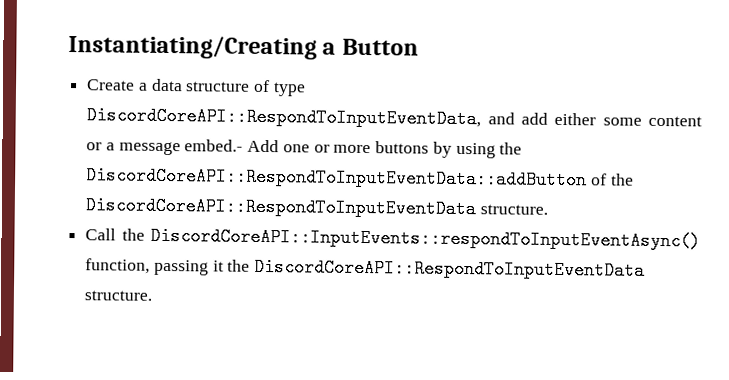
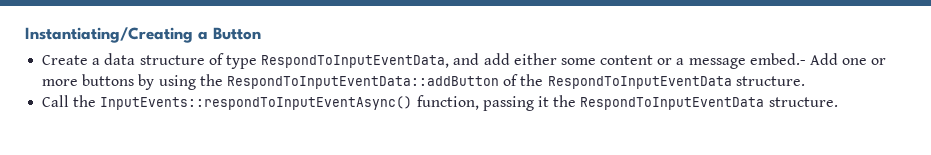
- Create a data structure of type DiscordCoreAPI::RespondToInputEventData, and add either some content or a message embed.- Add one or more buttons by using the DiscordCoreAPI::RespondToInputEventData::addButton of the DiscordCoreAPI::RespondToInputEventData structure.
+ Create a data structure of type RespondToInputEventData, and add either some content or a message embed.- Add one or more buttons by using the RespondToInputEventData::addButton of the RespondToInputEventData structure.
- Call the DiscordCoreAPI::InputEvents::respondToInputEventAsync() function, passing it the DiscordCoreAPI::RespondToInputEventData structure.
+ Call the InputEvents::respondToInputEventAsync() function, passing it the RespondToInputEventData structure.

